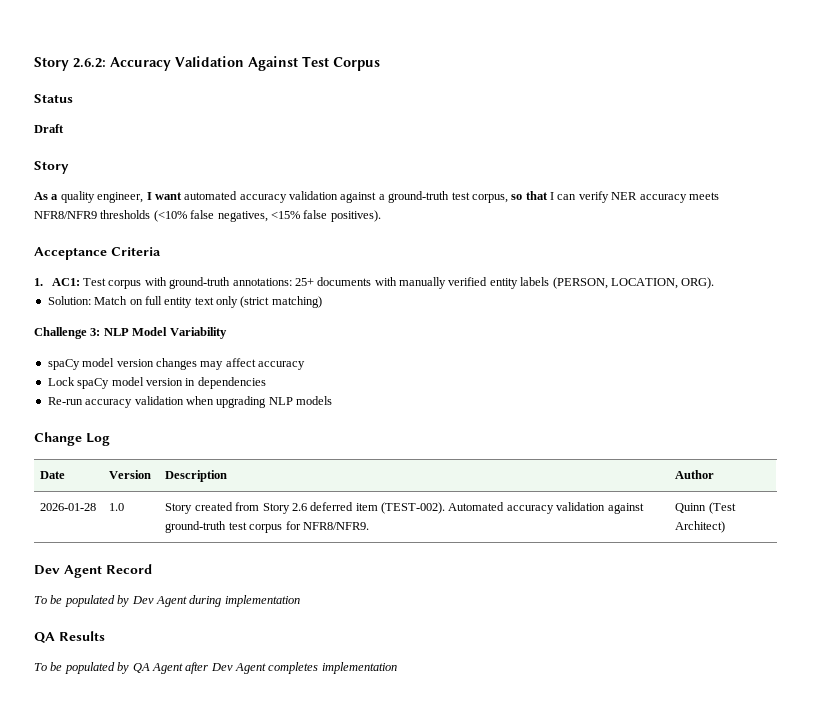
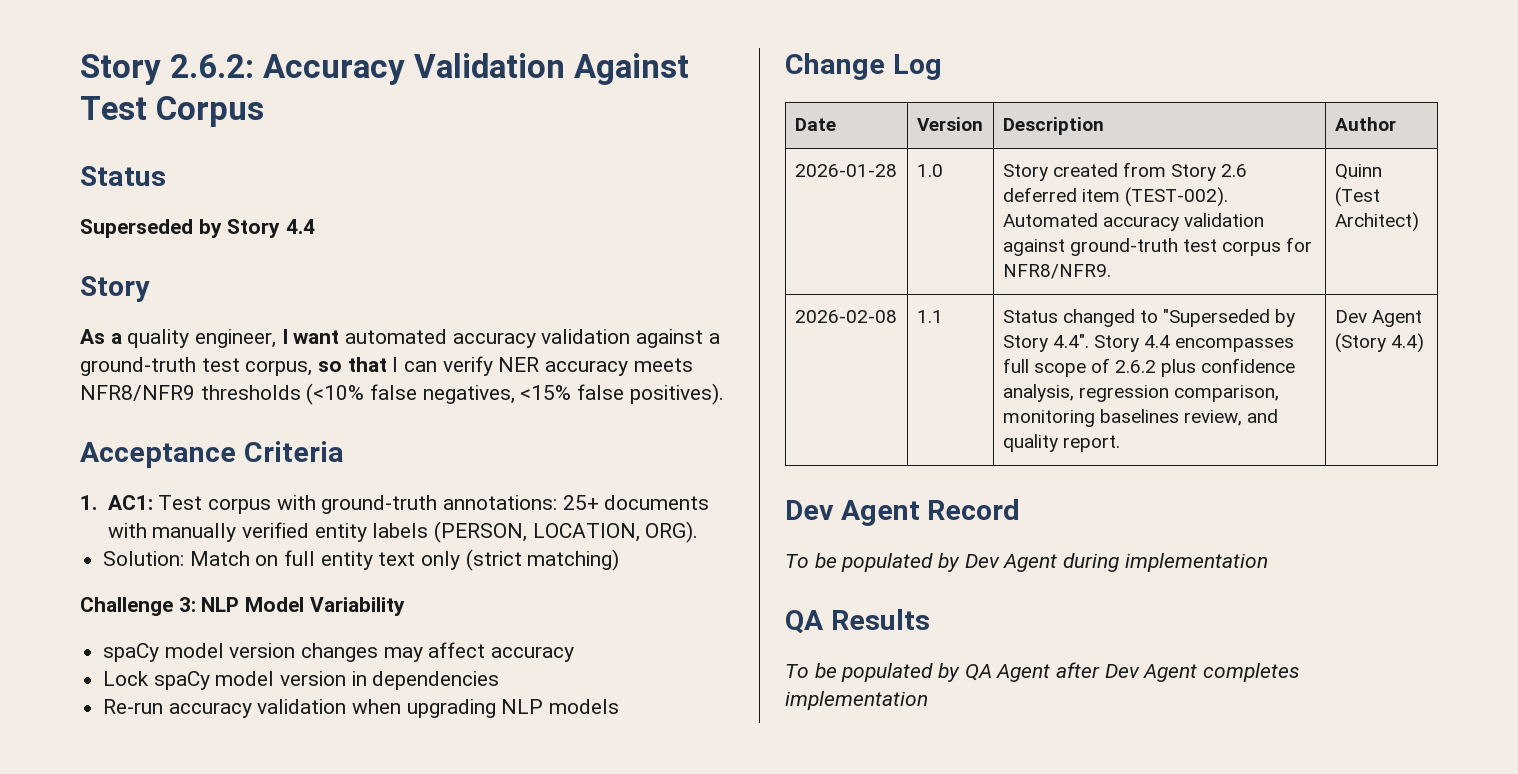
- Draft
+ Superseded by Story 4.4
+ 2026-02-08 | 1.1 | Status changed to "Superseded by Story 4.4". Story 4.4 encompasses full scope of 2.6.2 plus confidence analysis, regression comparison, monitoring baselines review, and quality report. | Dev Agent (Story 4.4)

